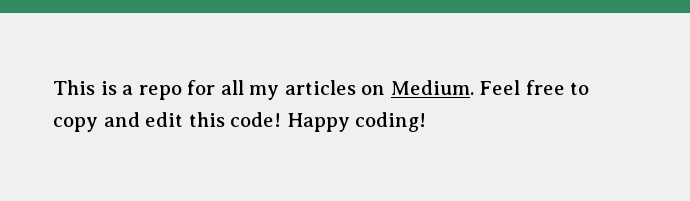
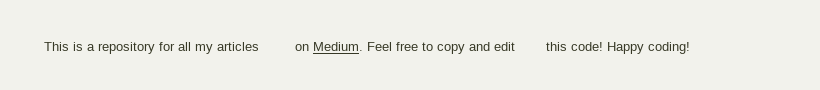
- This is a repo for all my articles on Medium.
+ This is a repository for all my articles on Medium.

